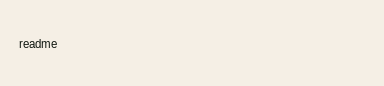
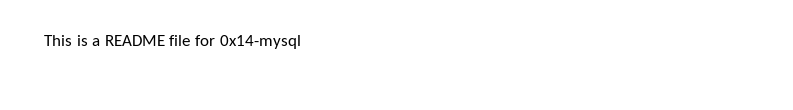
- readme
+ This is a README file for 0x14-mysql

